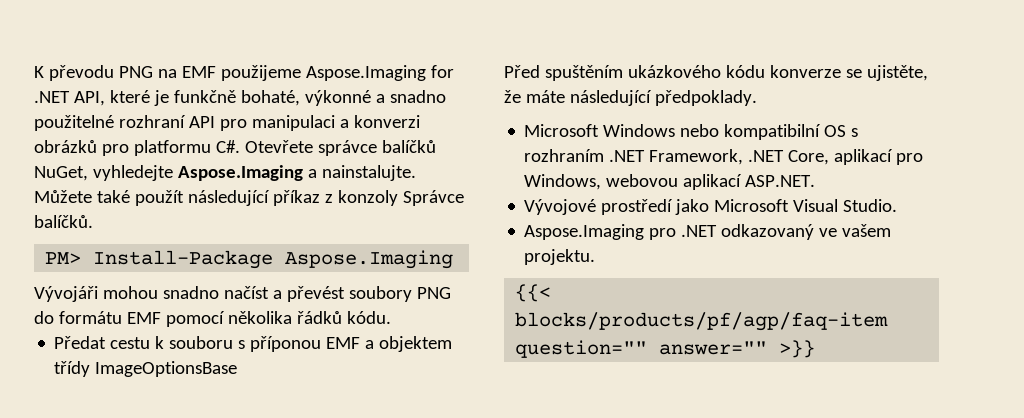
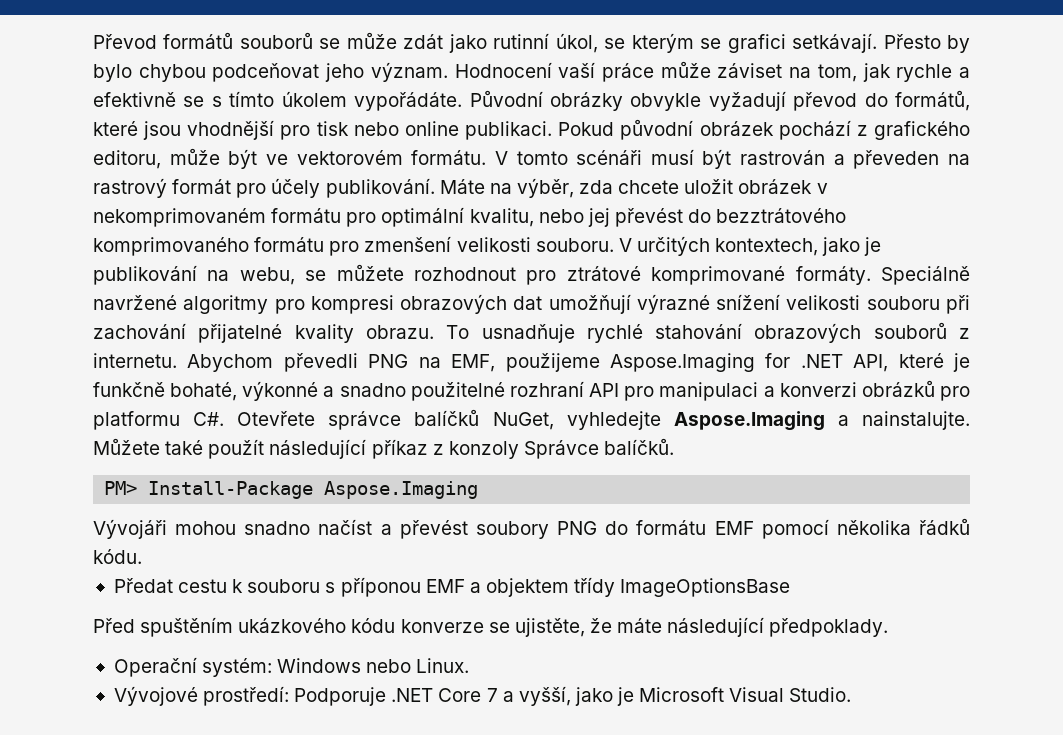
- K převodu PNG na EMF použijeme Aspose.Imaging for .NET API, které je funkčně bohaté, výkonné a snadno použitelné rozhraní API pro manipulaci a konverzi obrázků pro platformu C#. Otevřete správce balíčků NuGet, vyhledejte Aspose.Imaging a nainstalujte.
+ Převod formátů souborů se může zdát jako rutinní úkol, se kterým se grafici setkávají. Přesto by bylo chybou podceňovat jeho význam. Hodnocení vaší práce může záviset na tom, jak rychle a efektivně se s tímto úkolem vypořádáte. Původní obrázky obvykle vyžadují převod do formátů, které jsou vhodnější pro tisk nebo online publikaci. Pokud původní obrázek pochází z grafického editoru, může být ve vektorovém formátu. V tomto scénáři musí být rastrován a převeden na rastrový formát pro účely publikování. Máte na výběr, zda chcete uložit obrázek v nekomprimovaném formátu pro optimální kvalitu, nebo jej převést do bezztrátového komprimovaného formátu pro zmenšení velikosti souboru. V určitých kontextech, jako je publikování na webu, se můžete rozhodnout pro ztrátové komprimované formáty. Speciálně navržené algoritmy pro kompresi obrazových dat umožňují výrazné snížení velikosti souboru při zachování přijatelné kvality obrazu. To usnadňuje rychlé stahování obrazových souborů z internetu. Abychom převedli PNG na EMF, použijeme Aspose.Imaging for .NET API, které je funkčně bohaté, výkonné a snadno použitelné rozhraní API pro manipulaci a konverzi obrázků pro platformu C#. Otevřete správce balíčků NuGet, vyhledejte Aspose.Imaging a nainstalujte.
- Microsoft Windows nebo kompatibilní OS s rozhraním .NET Framework, .NET Core, aplikací pro Windows, webovou aplikací ASP.NET.
- Vývojové prostředí jako Microsoft Visual Studio.
- Aspose.Imaging pro .NET odkazovaný ve vašem projektu.
- {{< blocks/products/pf/agp/faq-item question="" answer="" >}}
+ Operační systém: Windows nebo Linux.
+ Vývojové prostředí: Podporuje .NET Core 7 a vyšší, jako je Microsoft Visual Studio.

